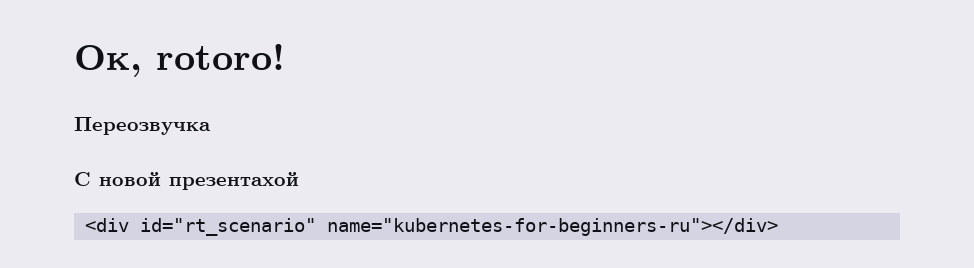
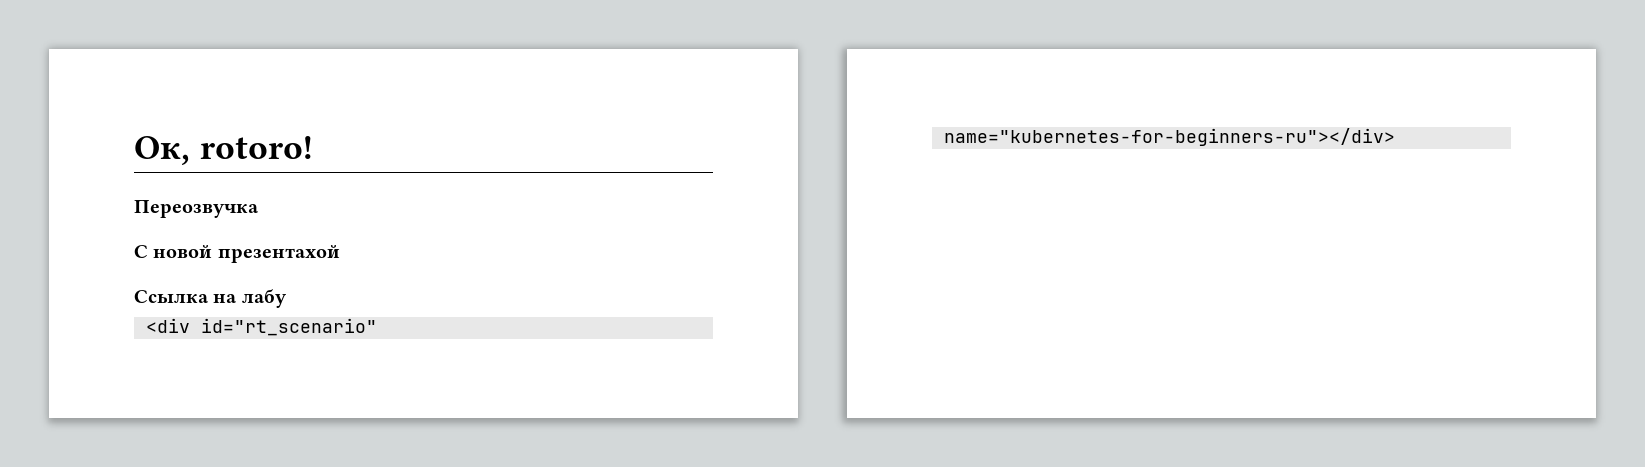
+ Ссылка на лабу

